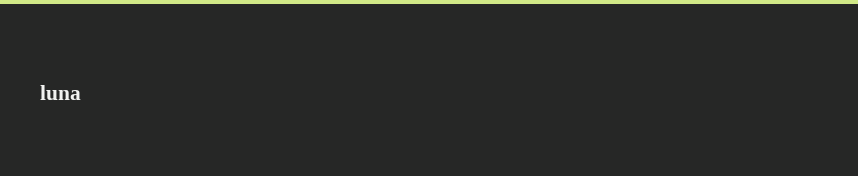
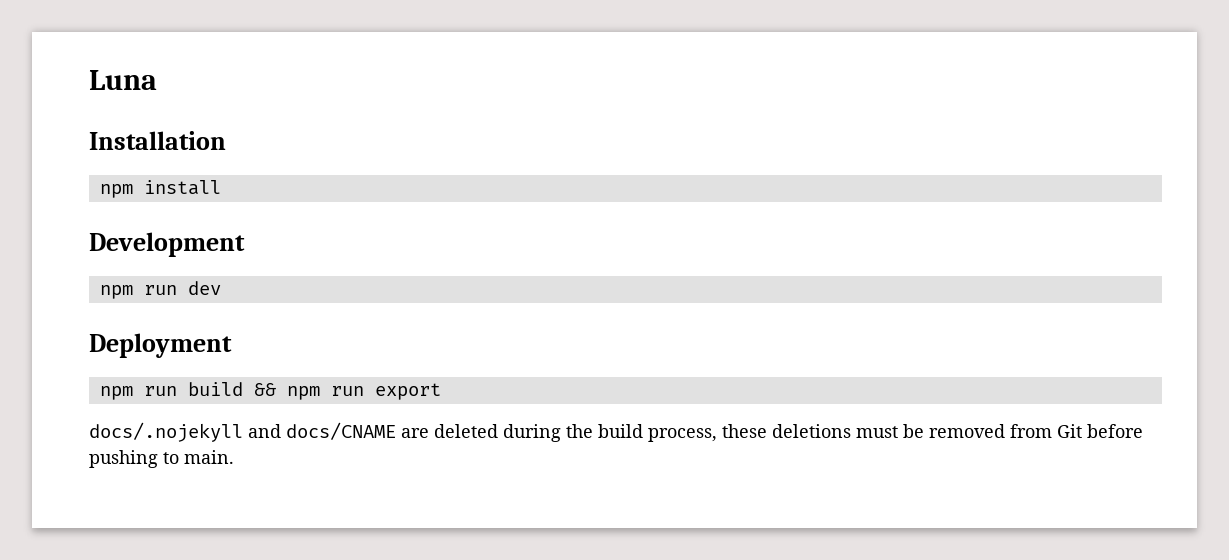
- luna
+ Luna
+ Installation
+ npm install
+ Development
+ npm run dev
+ Deployment
+ npm run build && npm run export
+ docs/.nojekyll and docs/CNAME are deleted during the build process, these deletions must be removed from Git before pushing to main.

